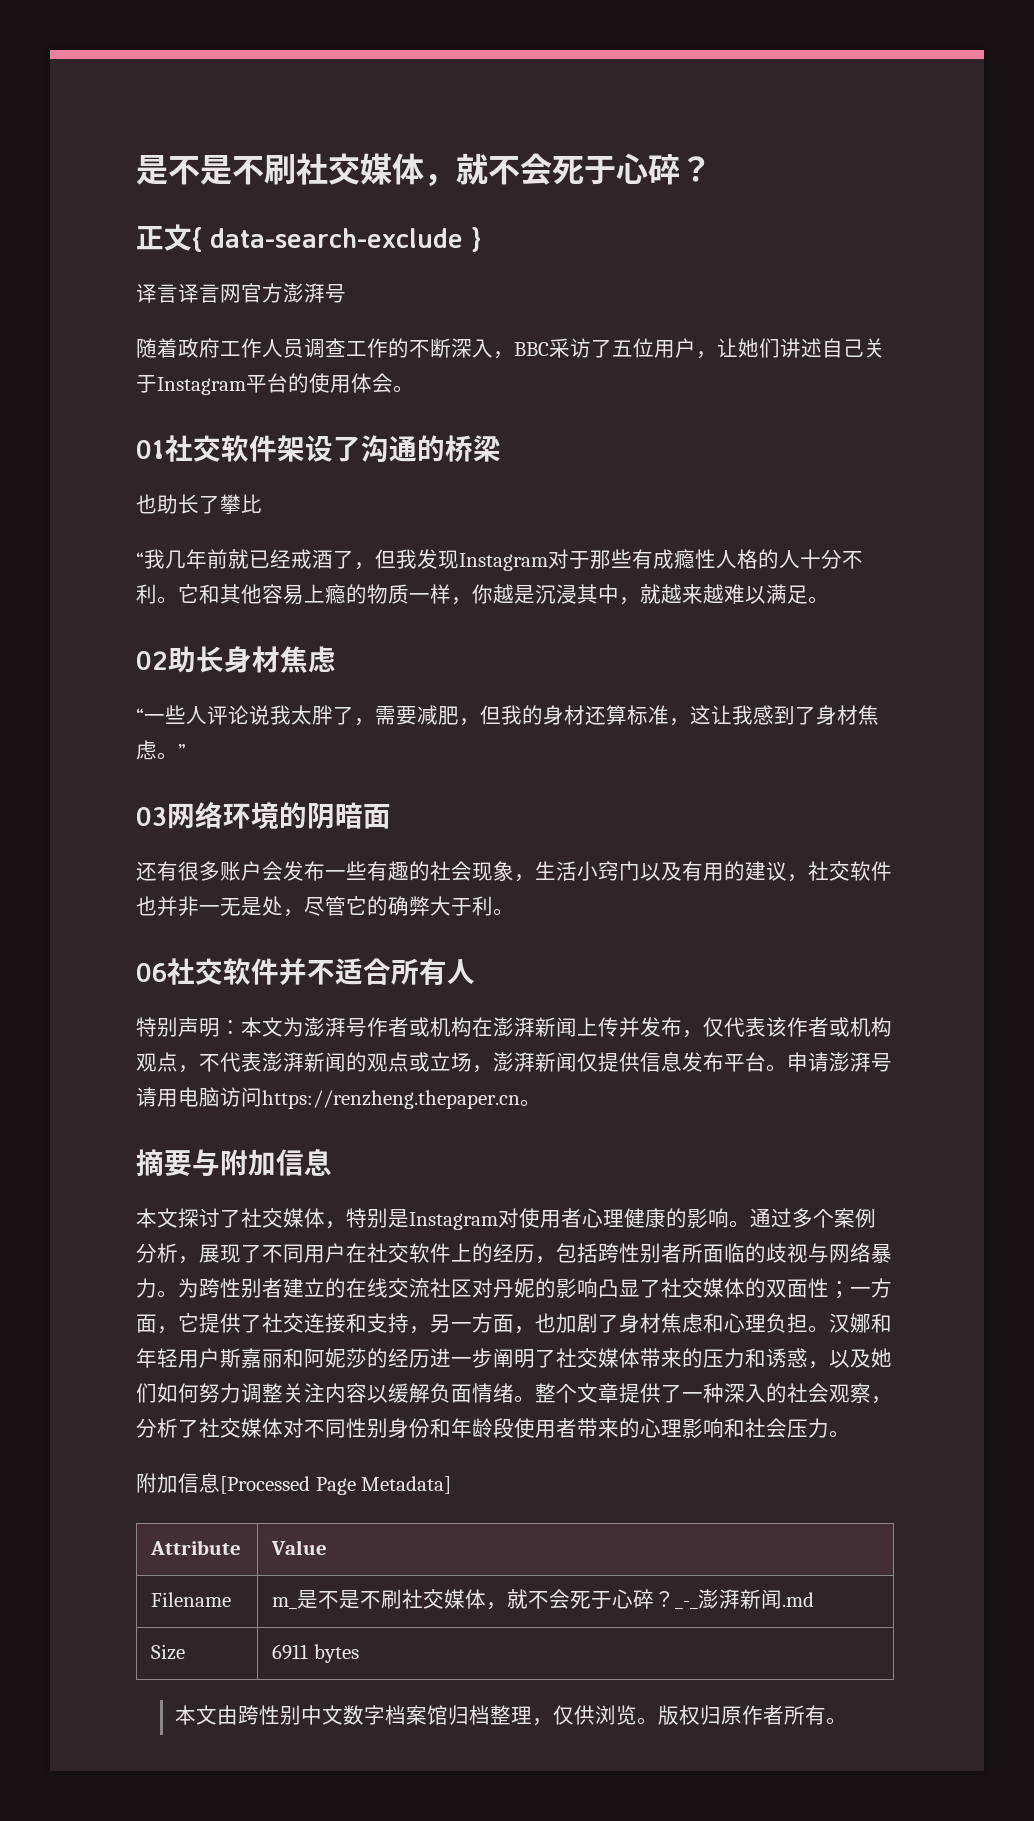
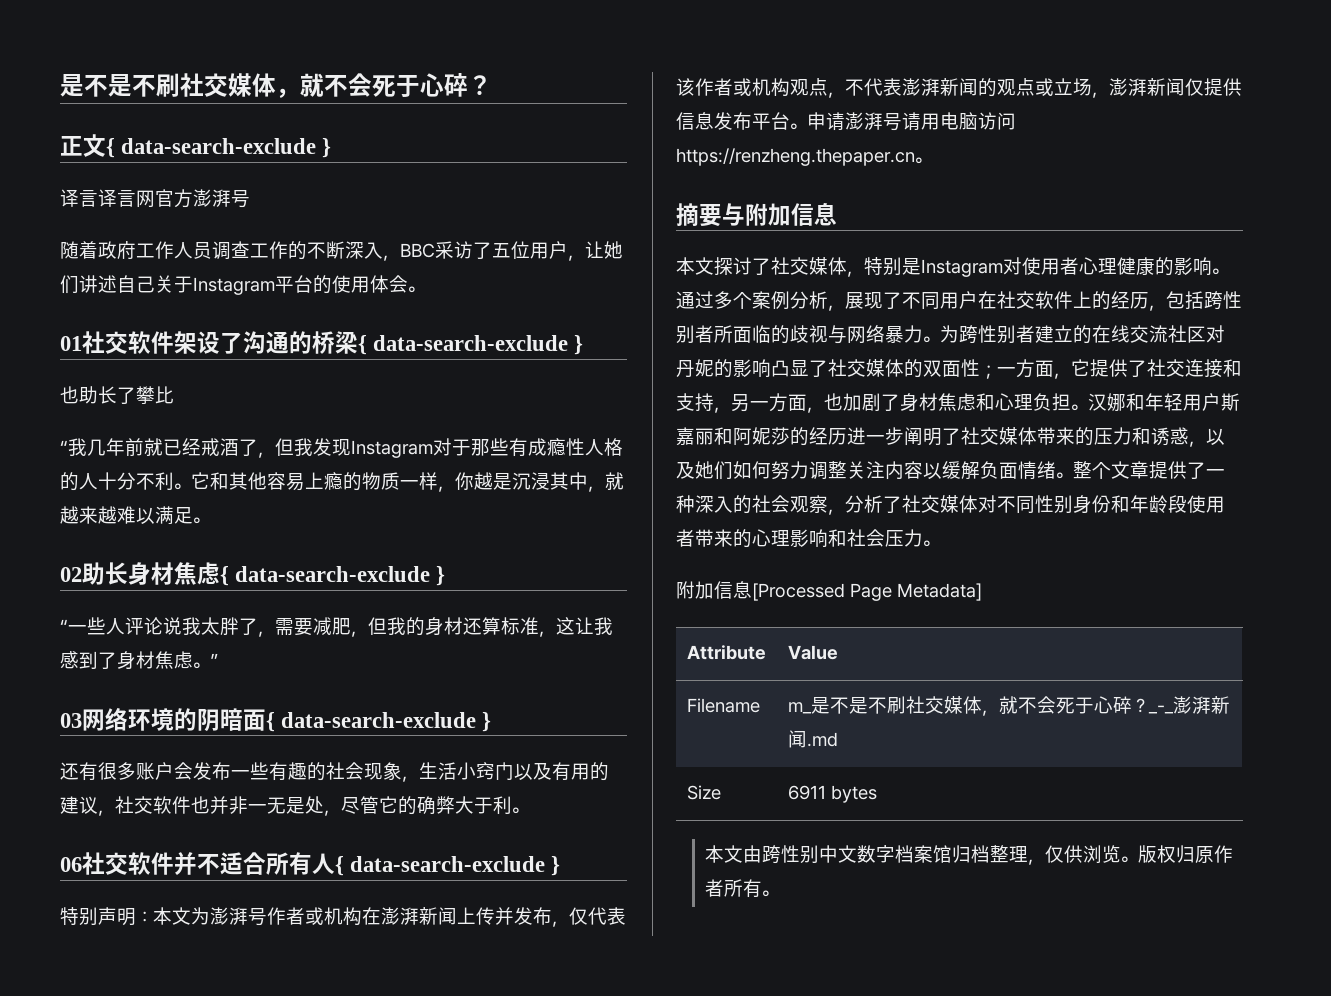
- 01社交软件架设了沟通的桥梁
+ 01社交软件架设了沟通的桥梁{ data-search-exclude }
- 02助长身材焦虑
+ 02助长身材焦虑{ data-search-exclude }
- 03网络环境的阴暗面
+ 03网络环境的阴暗面{ data-search-exclude }
- 06社交软件并不适合所有人
+ 06社交软件并不适合所有人{ data-search-exclude }

